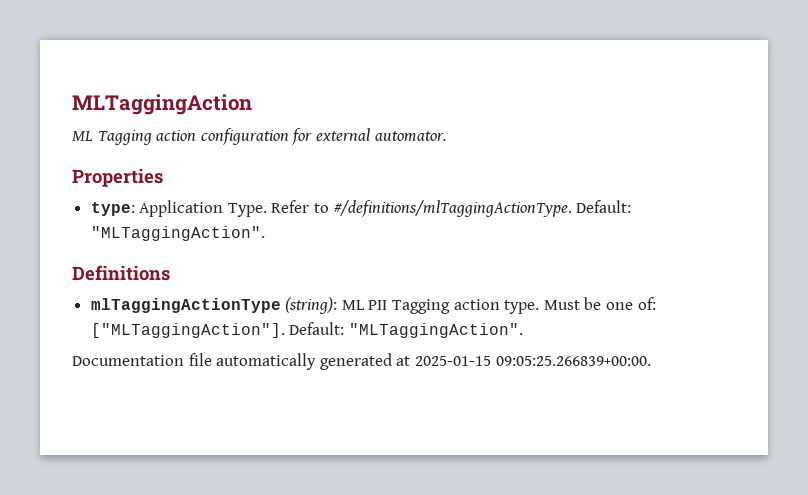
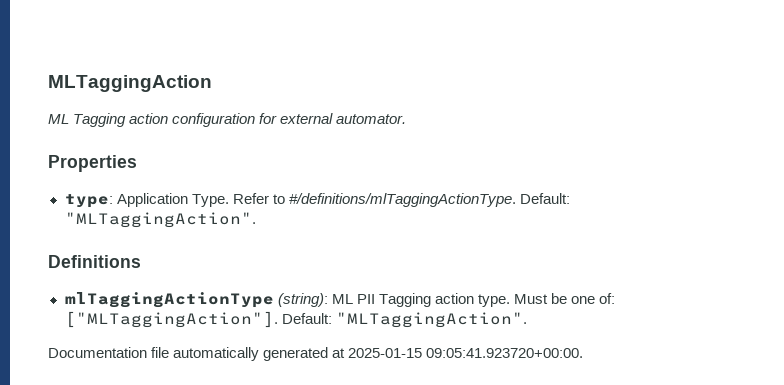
- Documentation file automatically generated at 2025-01-15 09:05:25.266839+00:00.
+ Documentation file automatically generated at 2025-01-15 09:05:41.923720+00:00.

